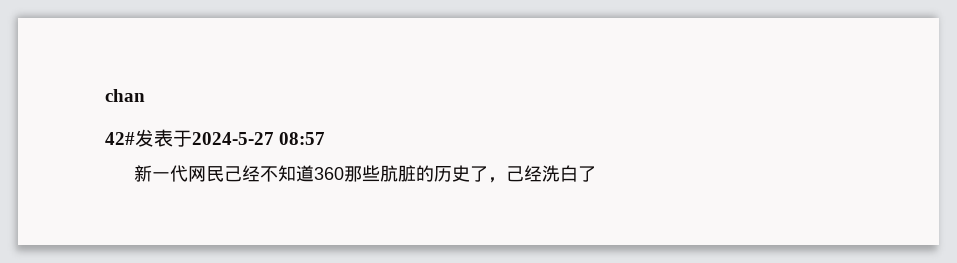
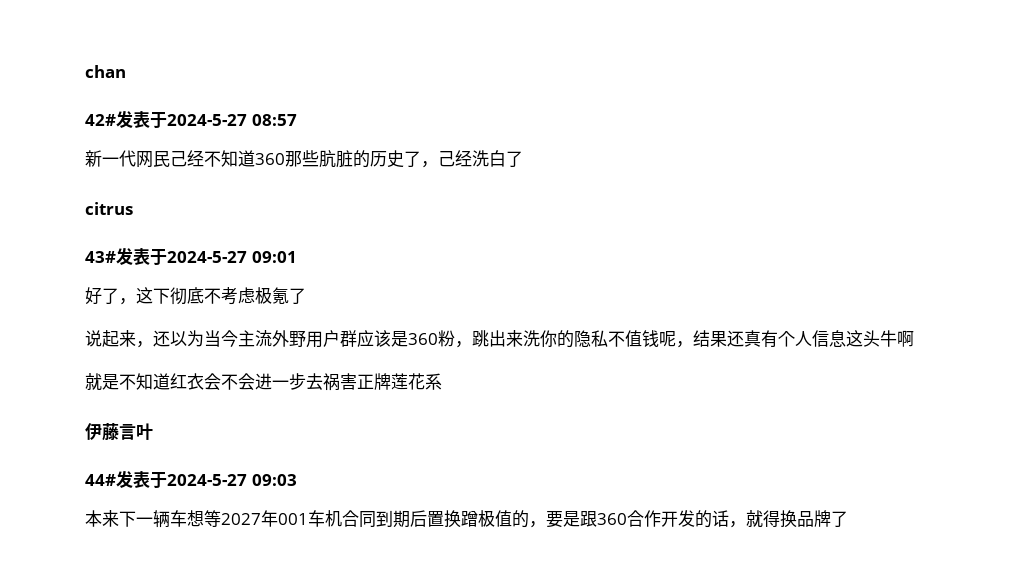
+ citrus
+ 43#发表于2024-5-27 09:01
+ 好了，这下彻底不考虑极氪了
+ 说起来，还以为当今主流外野用户群应该是360粉，跳出来洗你的隐私不值钱呢，结果还真有个人信息这头牛啊
+ 就是不知道红衣会不会进一步去祸害正牌莲花系
+ 伊藤言叶
+ 44#发表于2024-5-27 09:03
+ 本来下一辆车想等2027年001车机合同到期后置换蹭极值的，要是跟360合作开发的话，就得换品牌了

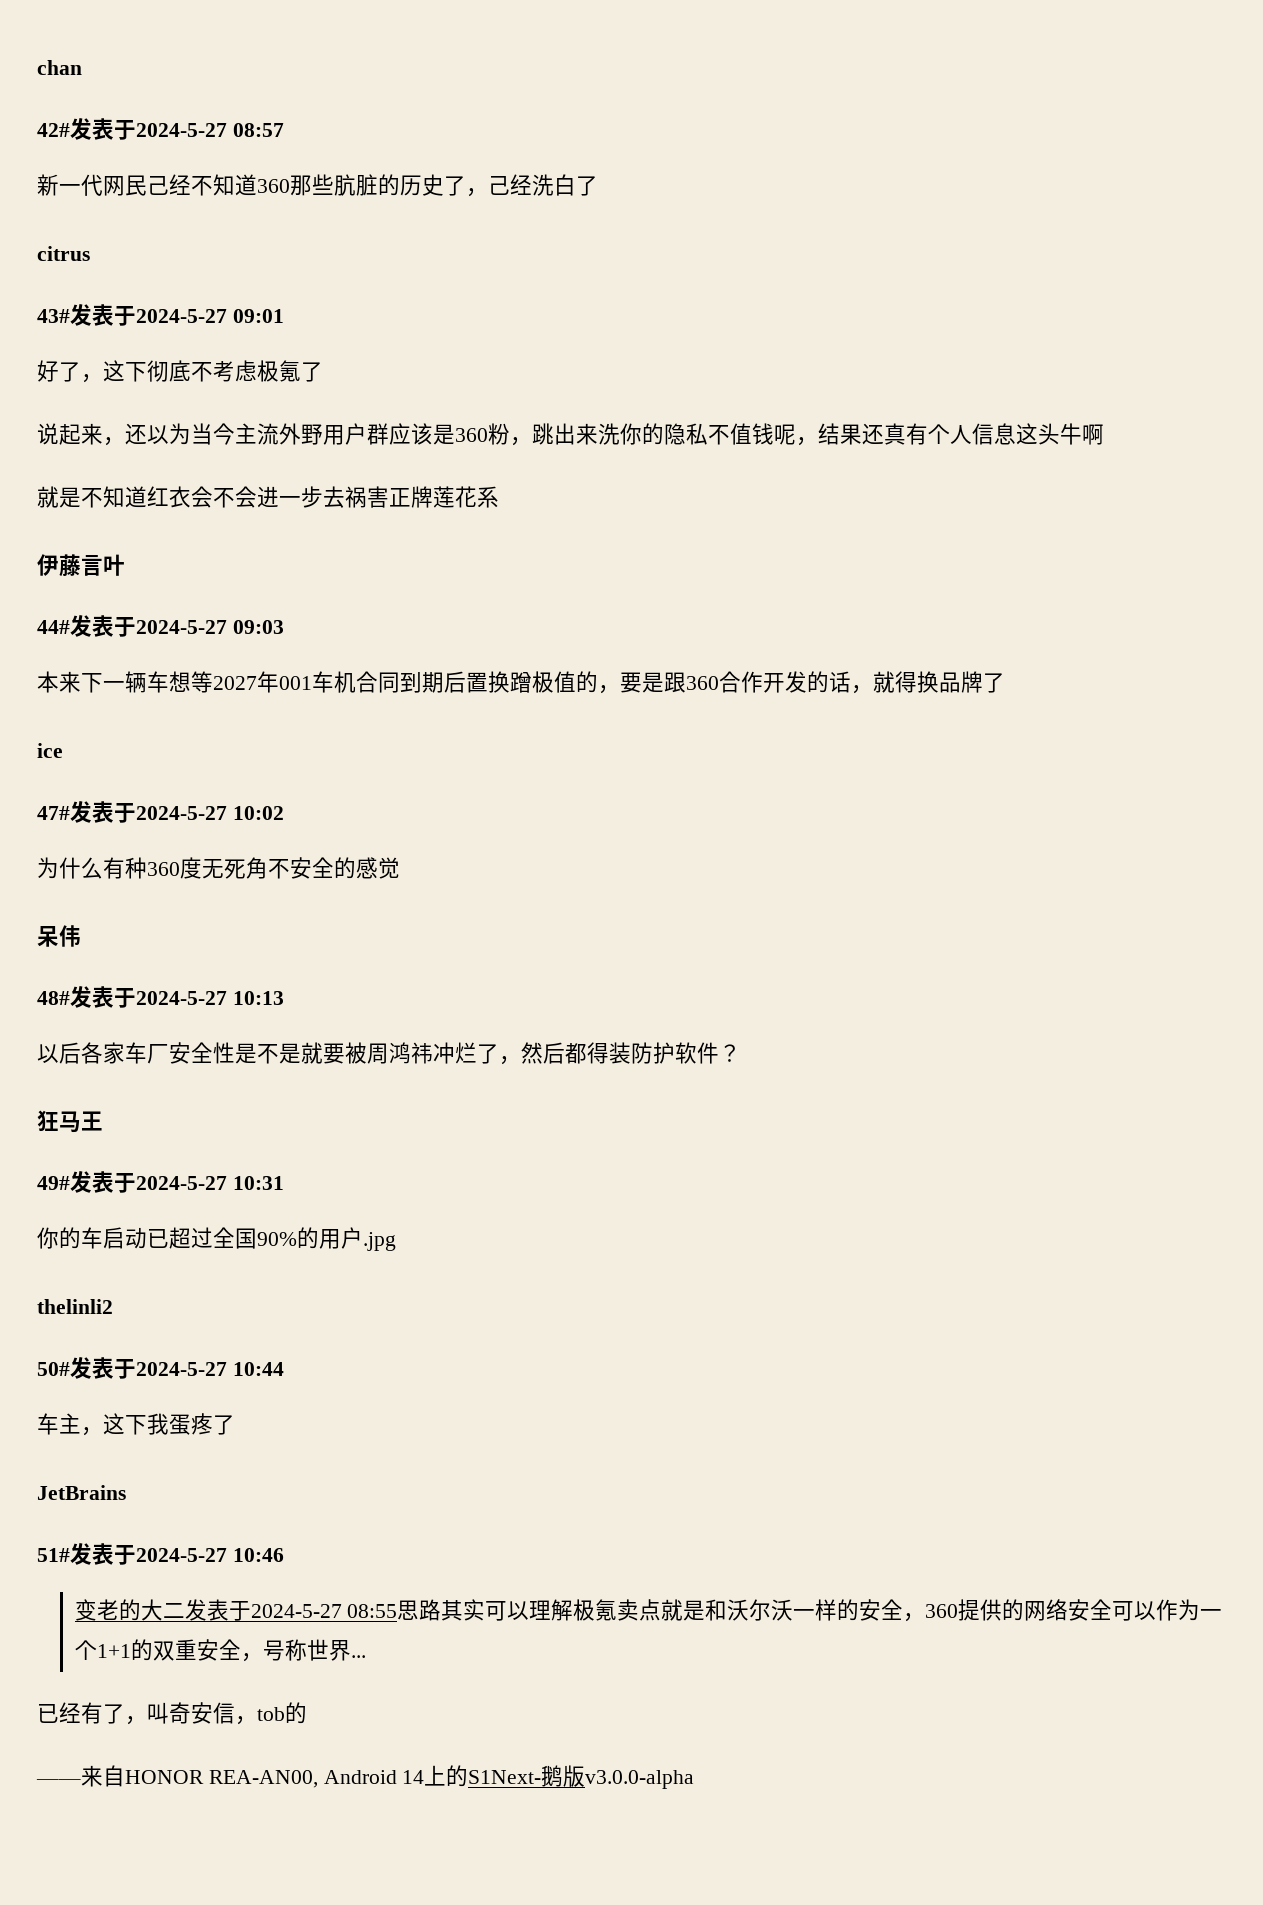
+ ice
+ 47#发表于2024-5-27 10:02
+ 为什么有种360度无死角不安全的感觉
+ 呆伟
+ 48#发表于2024-5-27 10:13
+ 以后各家车厂安全性是不是就要被周鸿祎冲烂了，然后都得装防护软件？
+ 狂马王
+ 49#发表于2024-5-27 10:31
+ 你的车启动已超过全国90%的用户.jpg
+ thelinli2
+ 50#发表于2024-5-27 10:44
+ 车主，这下我蛋疼了
+ JetBrains
+ 51#发表于2024-5-27 10:46
+ 变老的大二发表于2024-5-27 08:55思路其实可以理解极氪卖点就是和沃尔沃一样的安全，360提供的网络安全可以作为一个1+1的双重安全，号称世界...
+ 已经有了，叫奇安信，tob的
+ ——来自HONOR REA-AN00, Android 14上的S1Next-鹅版v3.0.0-alpha

